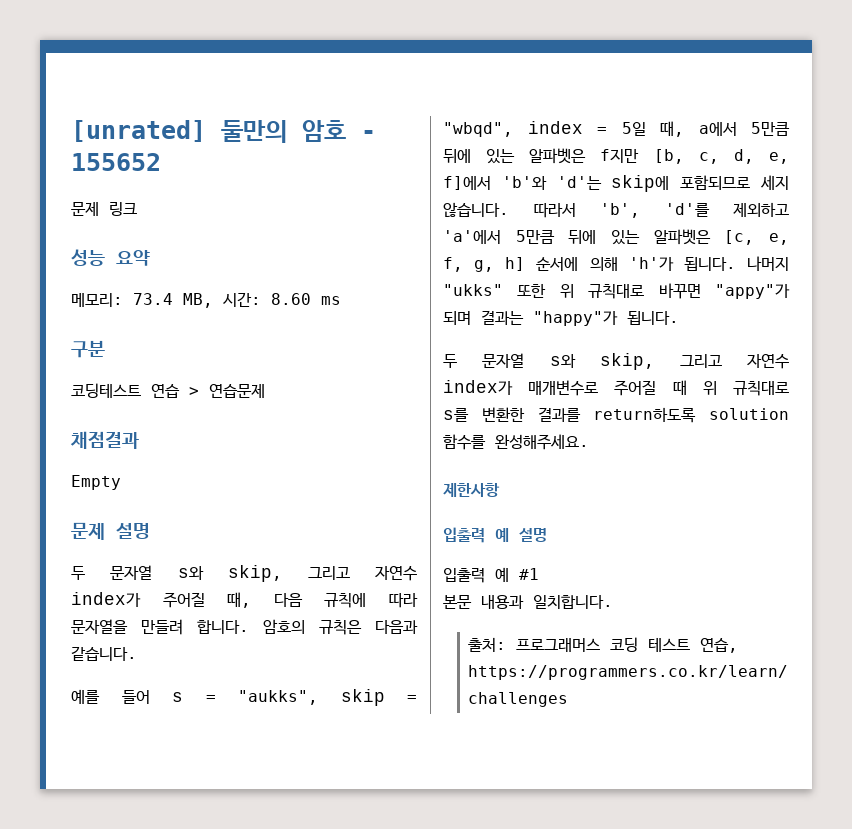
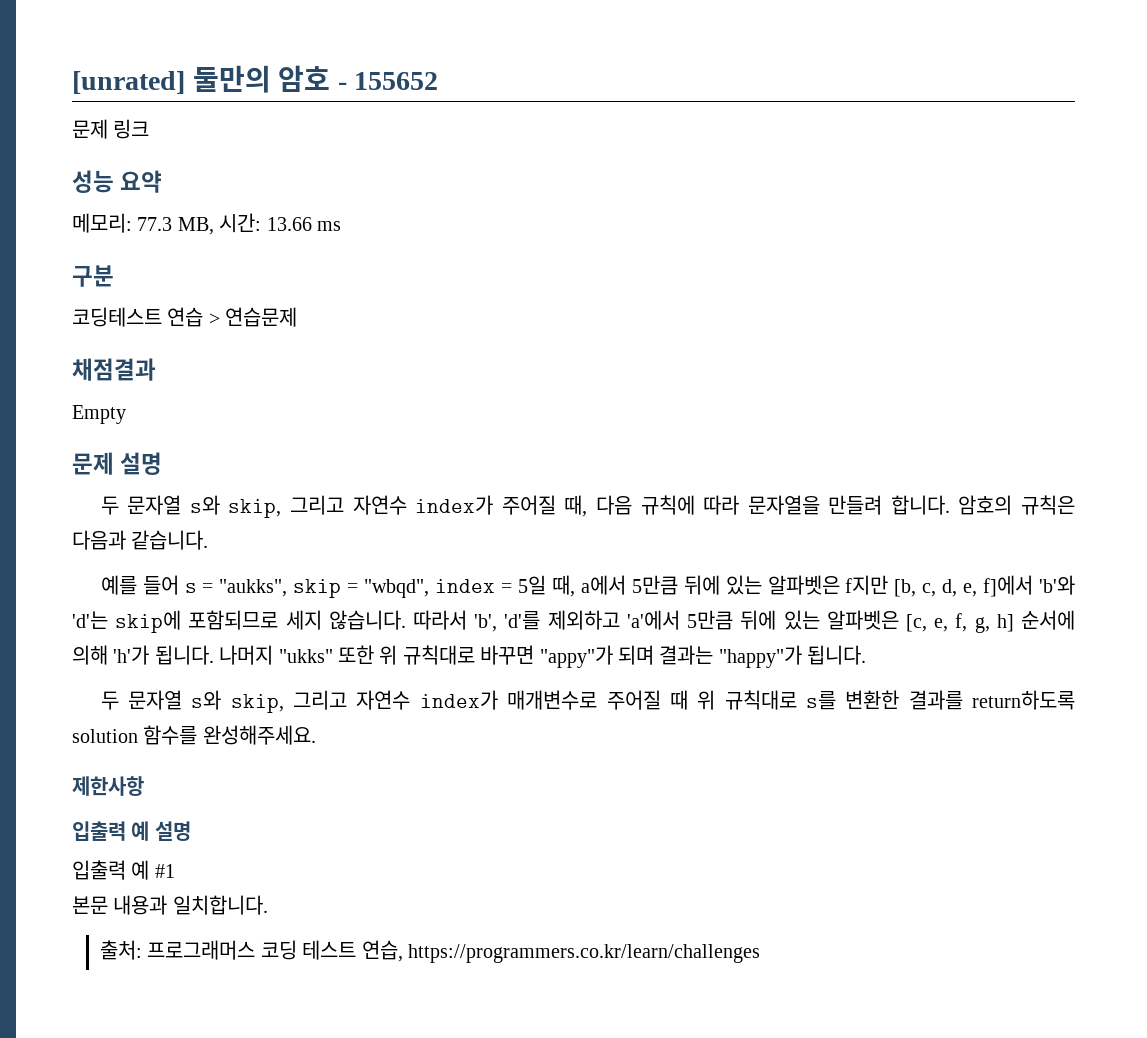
- 메모리: 73.4 MB, 시간: 8.60 ms
+ 메모리: 77.3 MB, 시간: 13.66 ms

